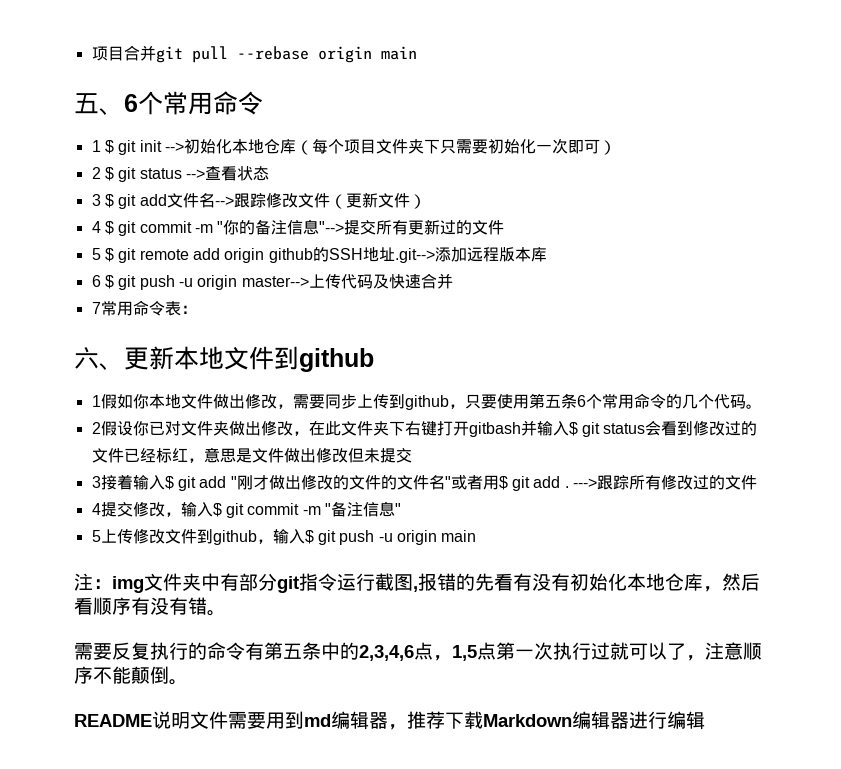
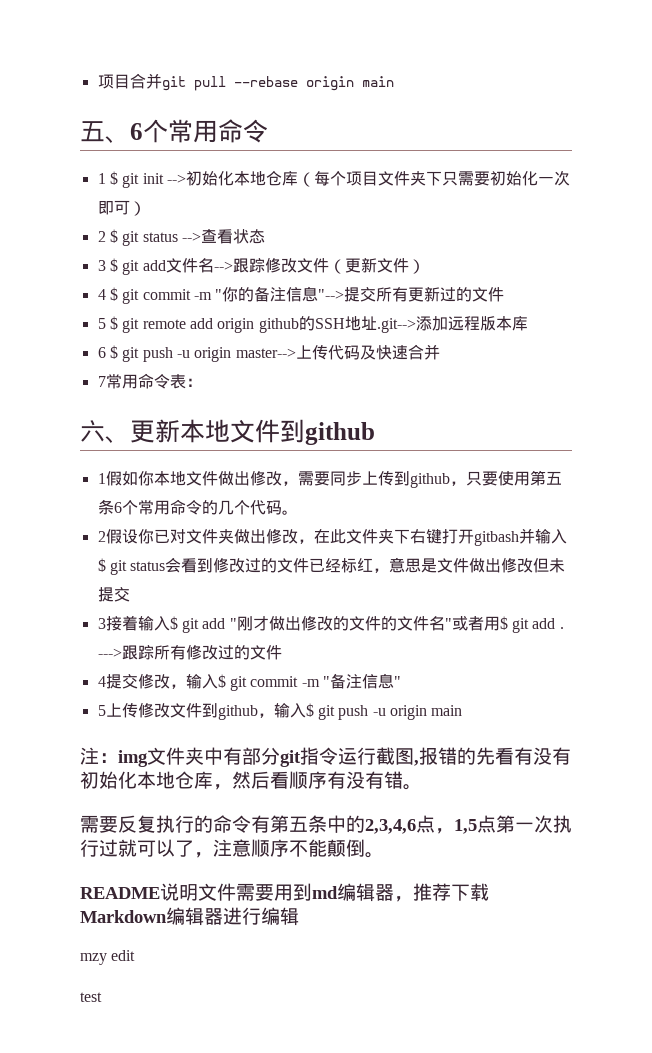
+ mzy edit
+ test

